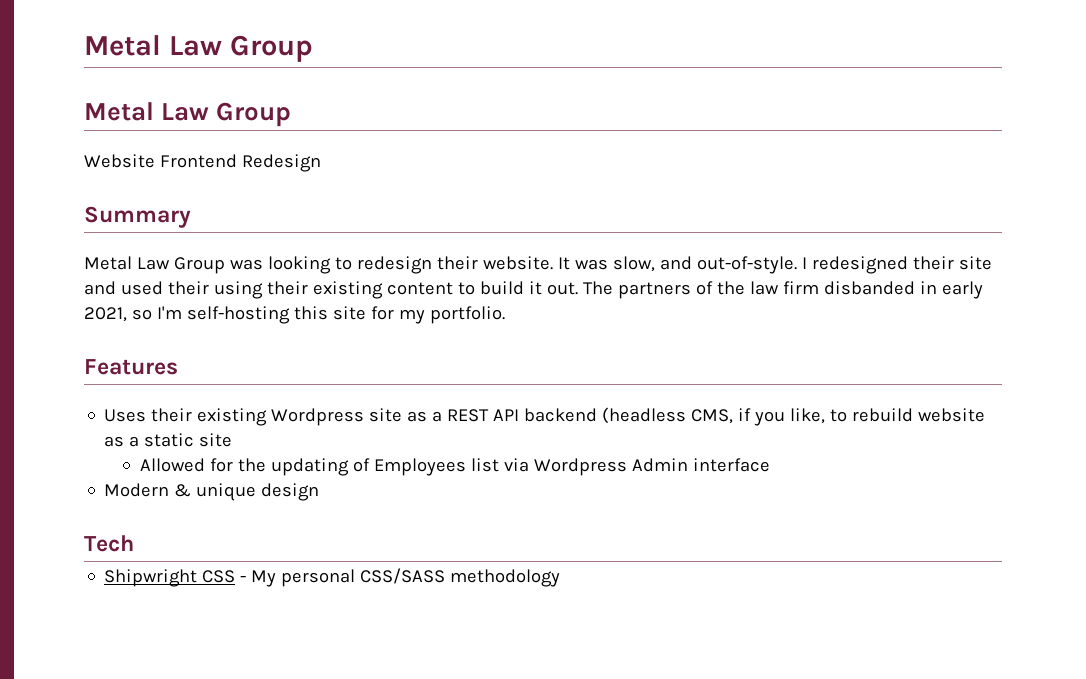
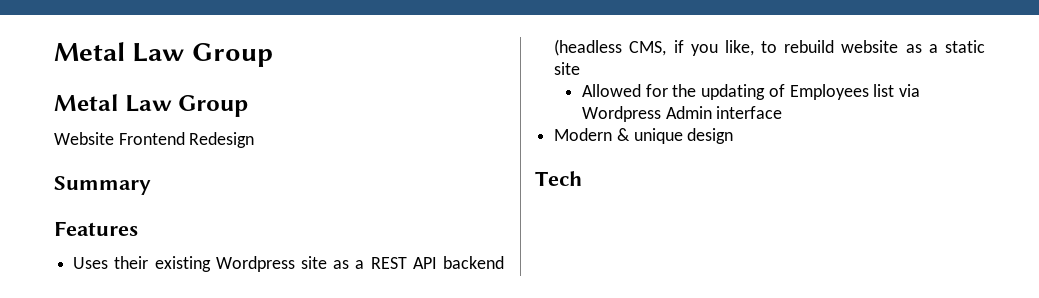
- Metal Law Group was looking to redesign their website. It was slow, and out-of-style. I redesigned their site and used their using their existing content to build it out. The partners of the law firm disbanded in early 2021, so I'm self-hosting this site for my portfolio.
- Shipwright CSS - My personal CSS/SASS methodology

